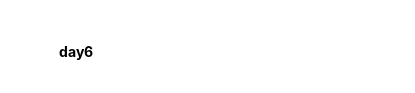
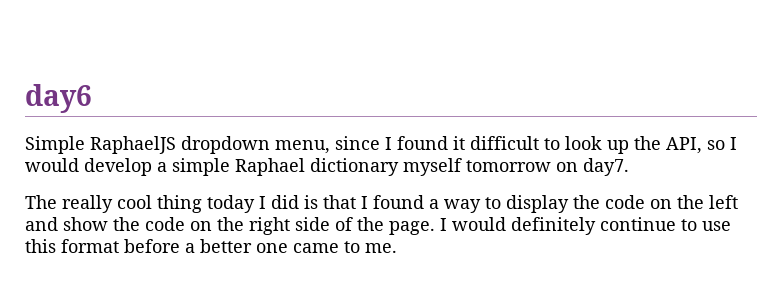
+ Simple RaphaelJS dropdown menu, since I found it difficult to look up the API, so I would develop a simple Raphael dictionary myself tomorrow on day7.
+ The really cool thing today I did is that I found a way to display the code on the left and show the code on the right side of the page. I would definitely continue to use this format before a better one came to me.

